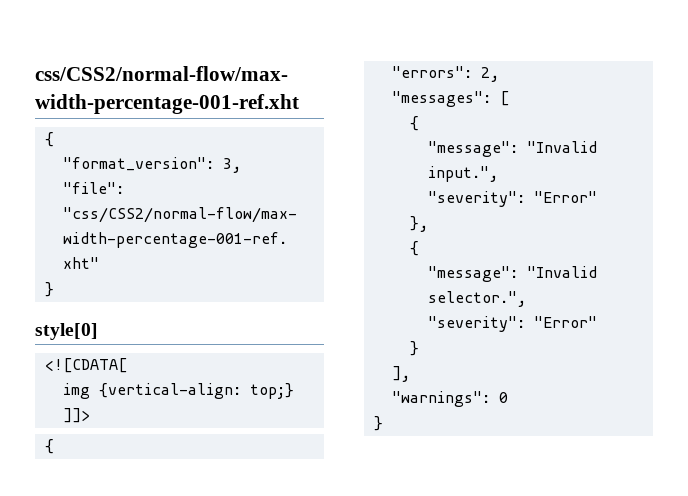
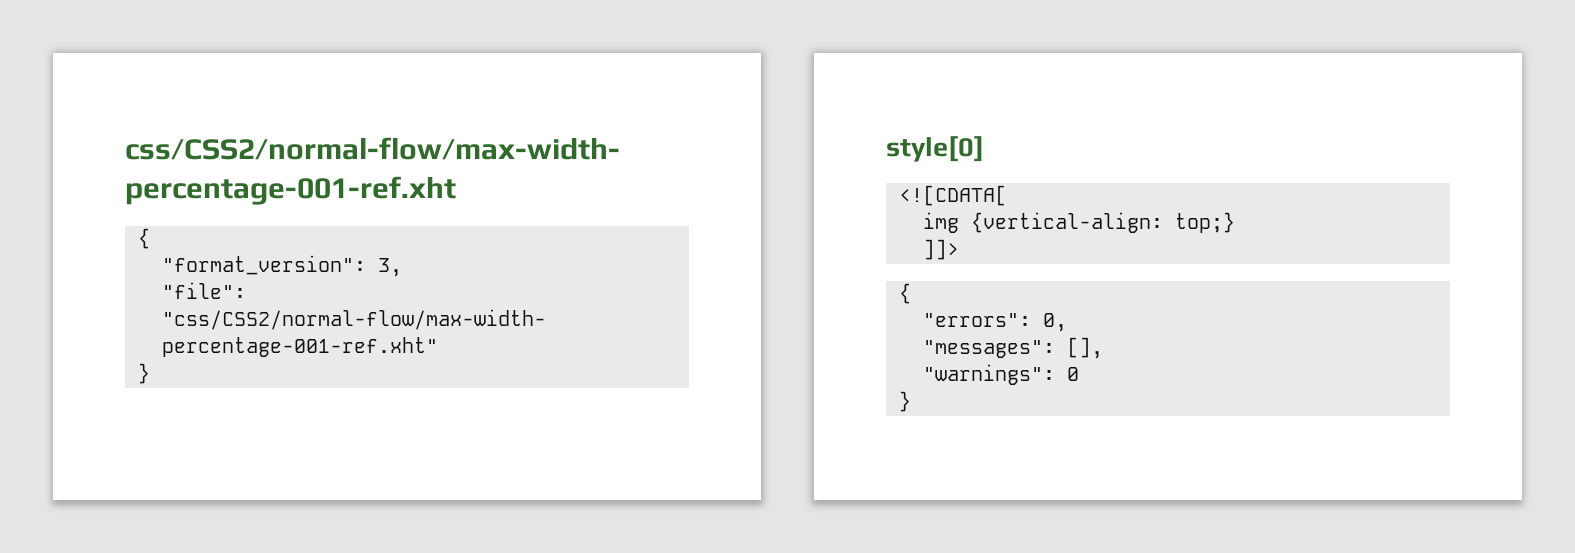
- "errors": 2,
+ "errors": 0,
- "messages": [
- {
- "message": "Invalid input.",
- "severity": "Error"
- },
- {
- "message": "Invalid selector.",
- "severity": "Error"
- }
- ],
+ "messages": [],

